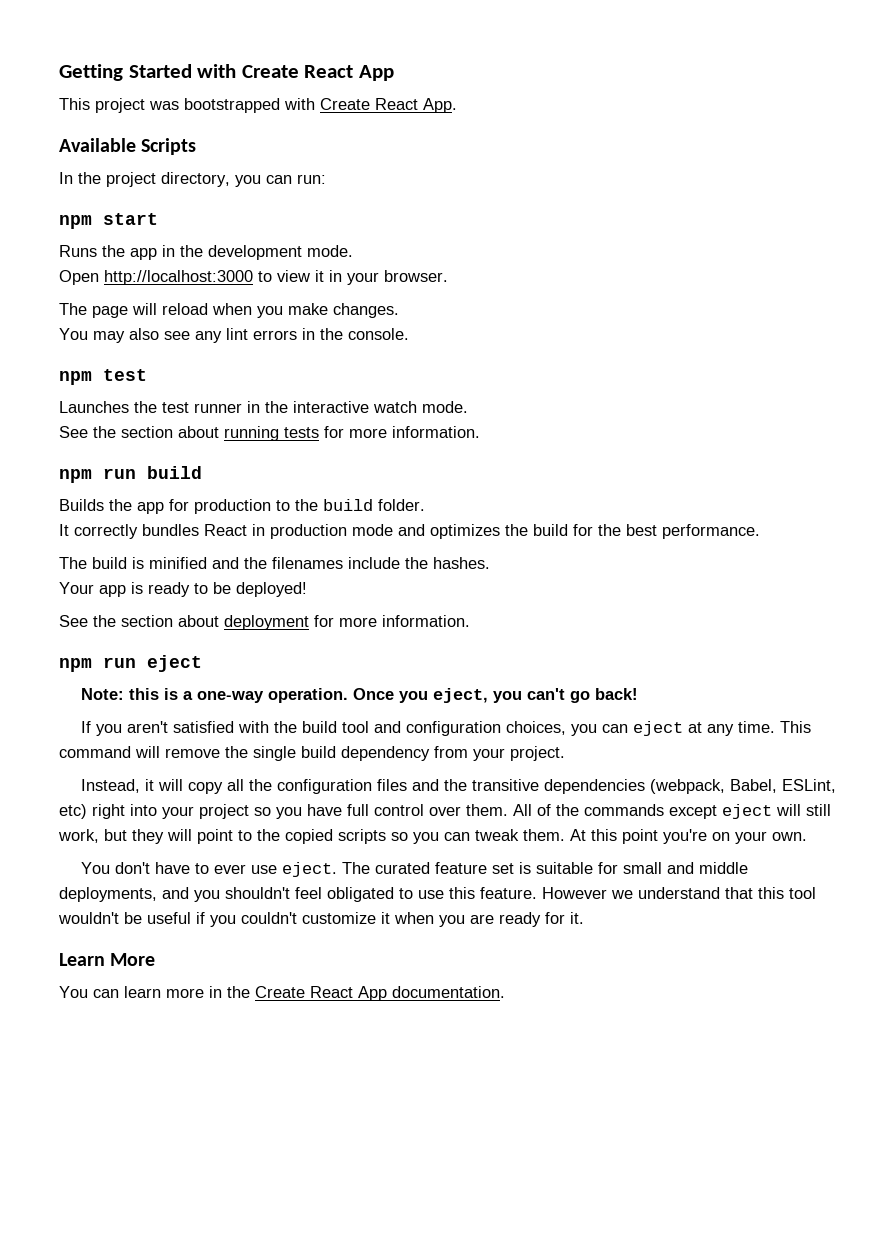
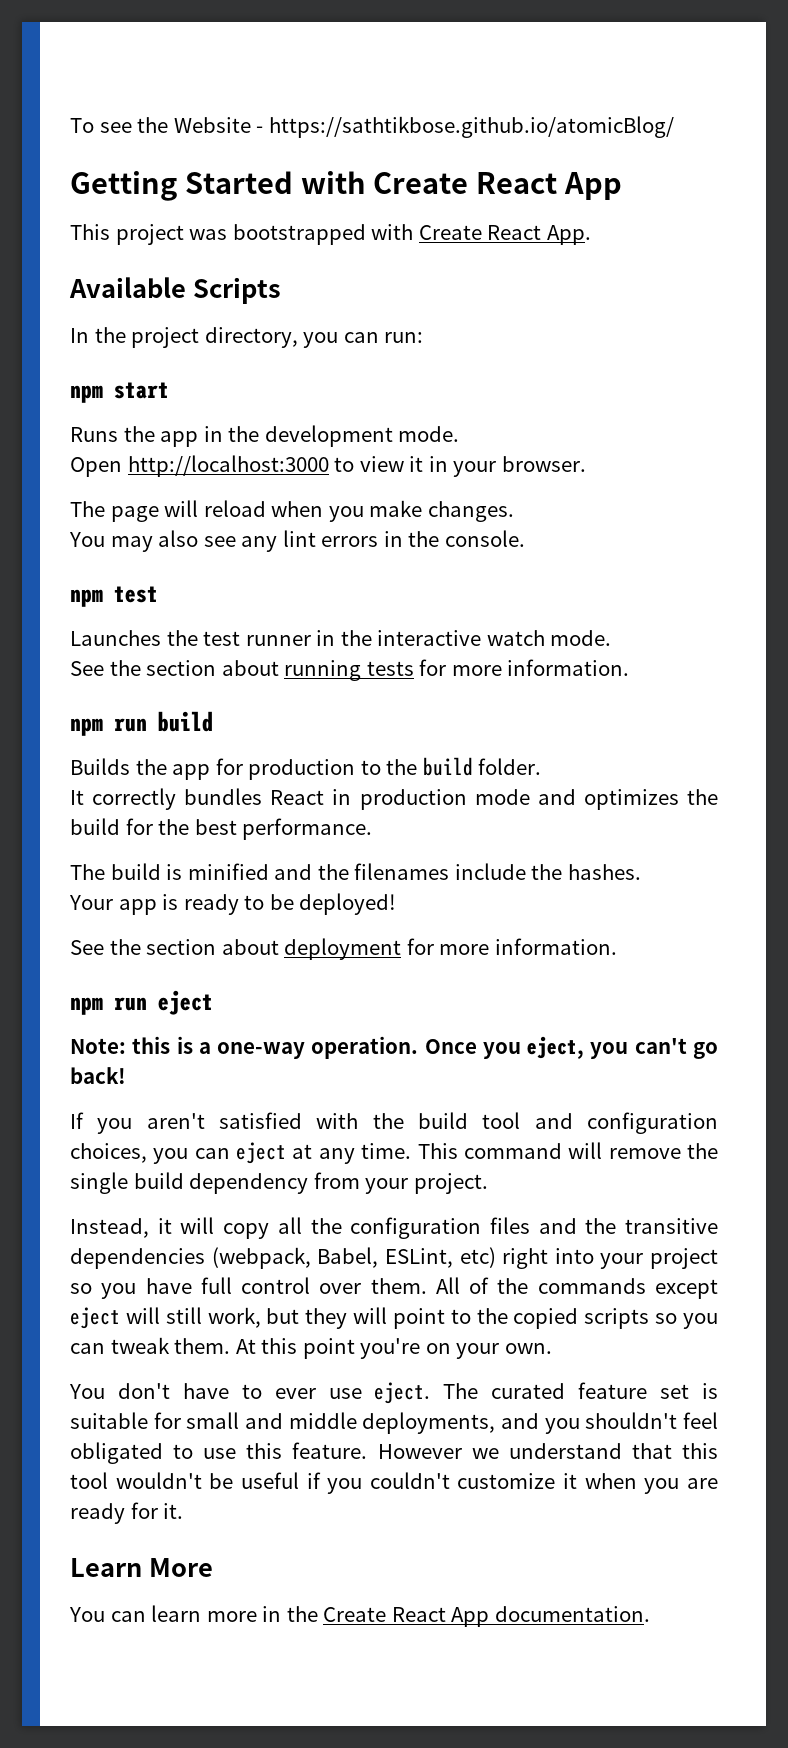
+ To see the Website - https://sathtikbose.github.io/atomicBlog/

